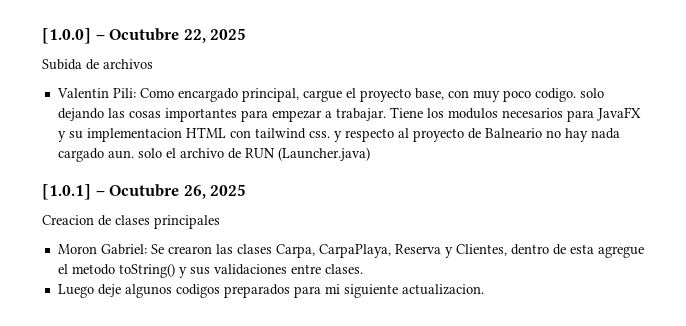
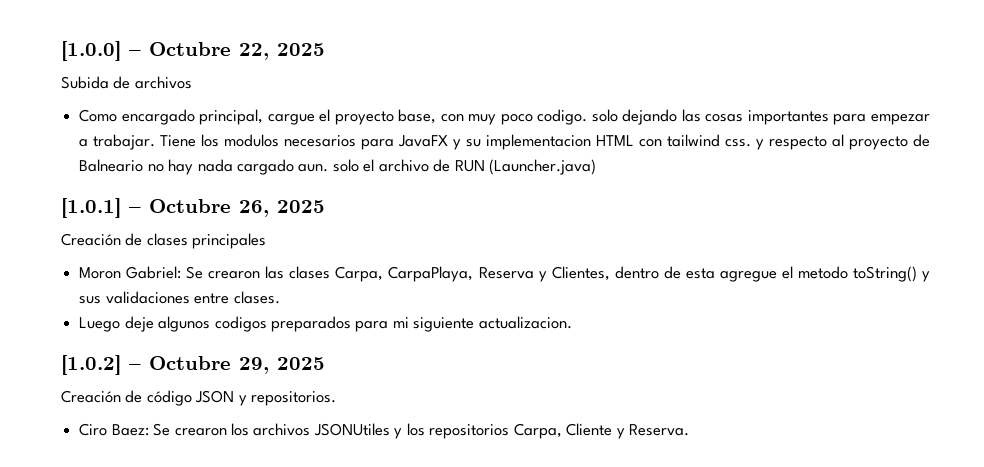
- [1.0.0] – Ocutubre 22, 2025
+ [1.0.0] – Octubre 22, 2025
- Valentin Pili: Como encargado principal, cargue el proyecto base, con muy poco codigo. solo dejando las cosas importantes para empezar a trabajar.
+ Como encargado principal, cargue el proyecto base, con muy poco codigo. solo dejando las cosas importantes para empezar a trabajar.
- [1.0.1] – Ocutubre 26, 2025
+ [1.0.1] – Octubre 26, 2025
- Creacion de clases principales
+ Creación de clases principales
+ [1.0.2] – Octubre 29, 2025
+ Creación de código JSON y repositorios.
+ Ciro Baez: Se crearon los archivos JSONUtiles y los repositorios Carpa, Cliente y Reserva.

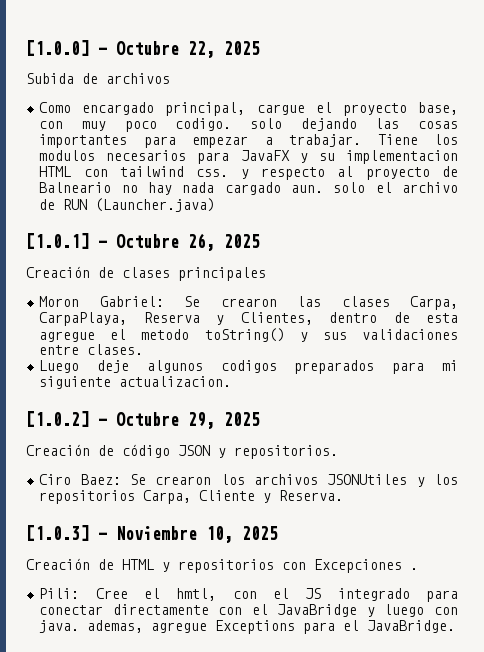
+ [1.0.3] – Noviembre 10, 2025
+ Creación de HTML y repositorios con Excepciones .
+ Pili: Cree el hmtl, con el JS integrado para conectar directamente con el JavaBridge y luego con java. ademas, agregue Exceptions para el JavaBridge.

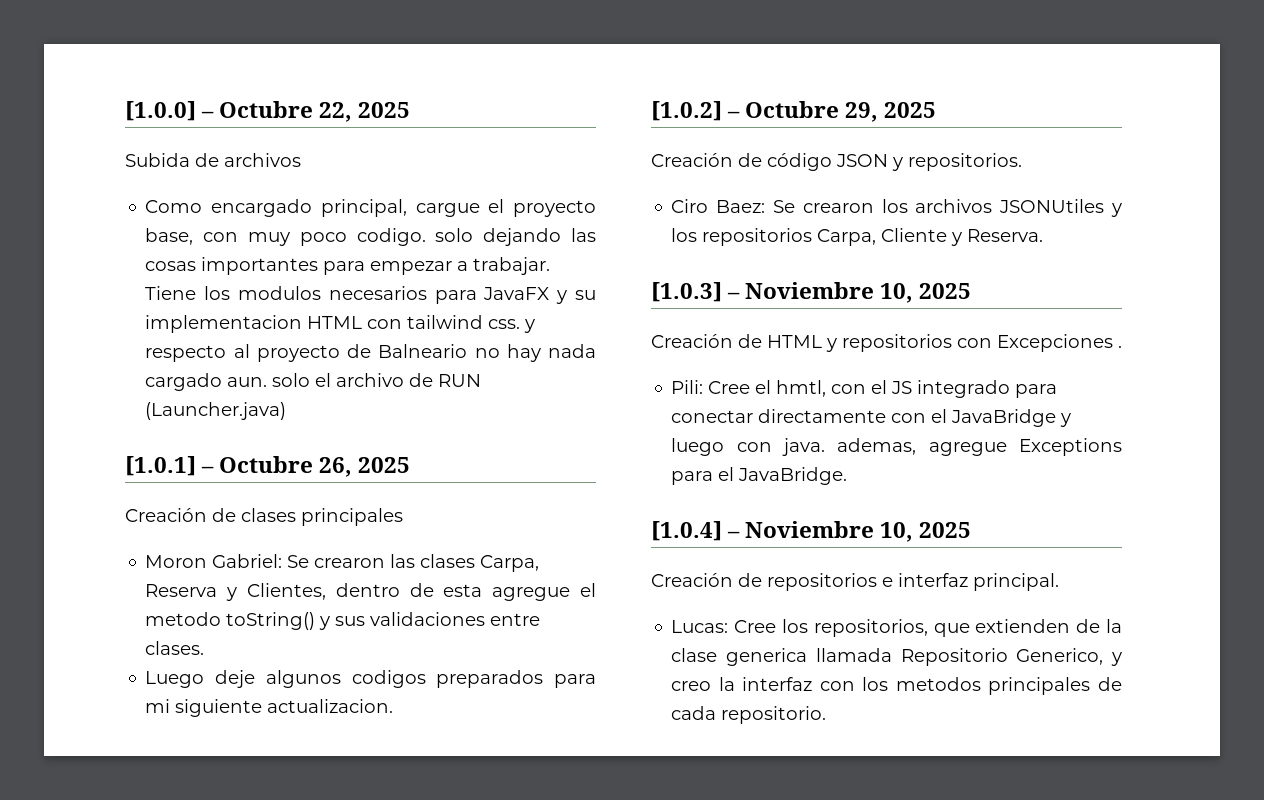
- Moron Gabriel: Se crearon las clases Carpa, CarpaPlaya, Reserva y Clientes, dentro de esta agregue el metodo toString() y sus validaciones entre clases.
+ Moron Gabriel: Se crearon las clases Carpa, Reserva y Clientes, dentro de esta agregue el metodo toString() y sus validaciones entre clases.
+ [1.0.4] – Noviembre 10, 2025
+ Creación de repositorios e interfaz principal.
+ Lucas: Cree los repositorios, que extienden de la clase generica llamada Repositorio Generico, y creo la interfaz con los metodos principales de cada repositorio.

